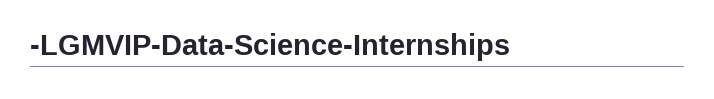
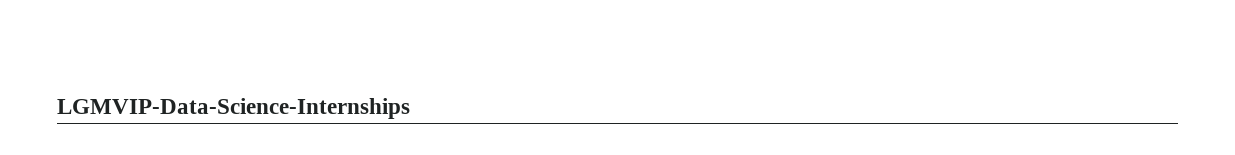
- -LGMVIP-Data-Science-Internships
+ LGMVIP-Data-Science-Internships

